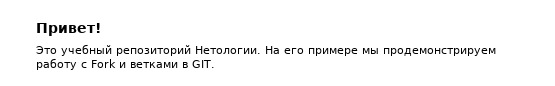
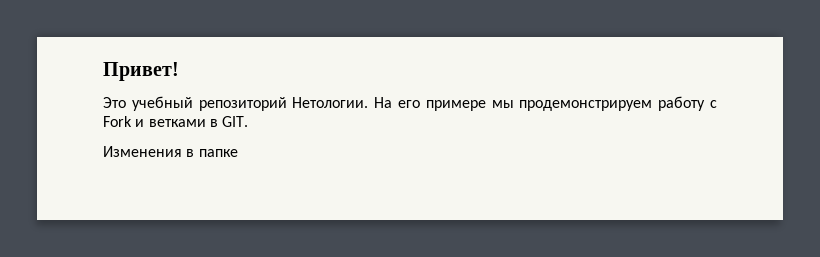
+ Изменения в папке

